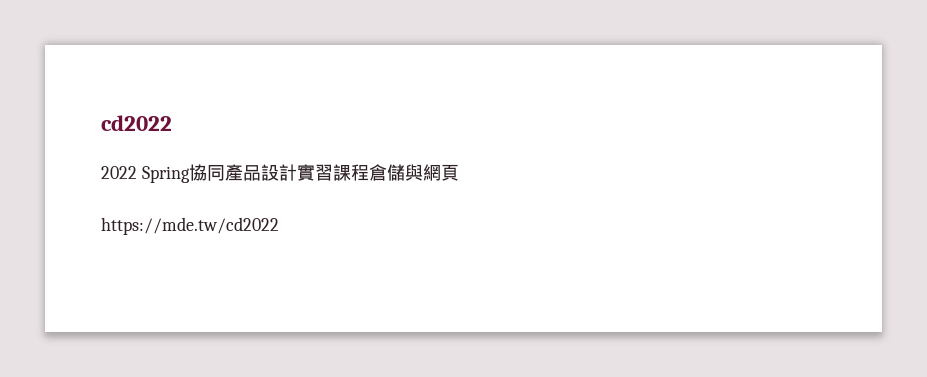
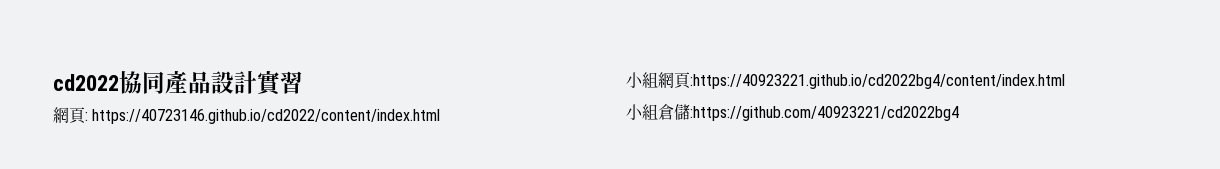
- cd2022
- 2022 Spring協同產品設計實習課程倉儲與網頁
- https://mde.tw/cd2022
+ cd2022協同產品設計實習
+ 網頁: https://40723146.github.io/cd2022/content/index.html
+ 小組網頁:https://40923221.github.io/cd2022bg4/content/index.html
+ 小組倉儲:https://github.com/40923221/cd2022bg4

